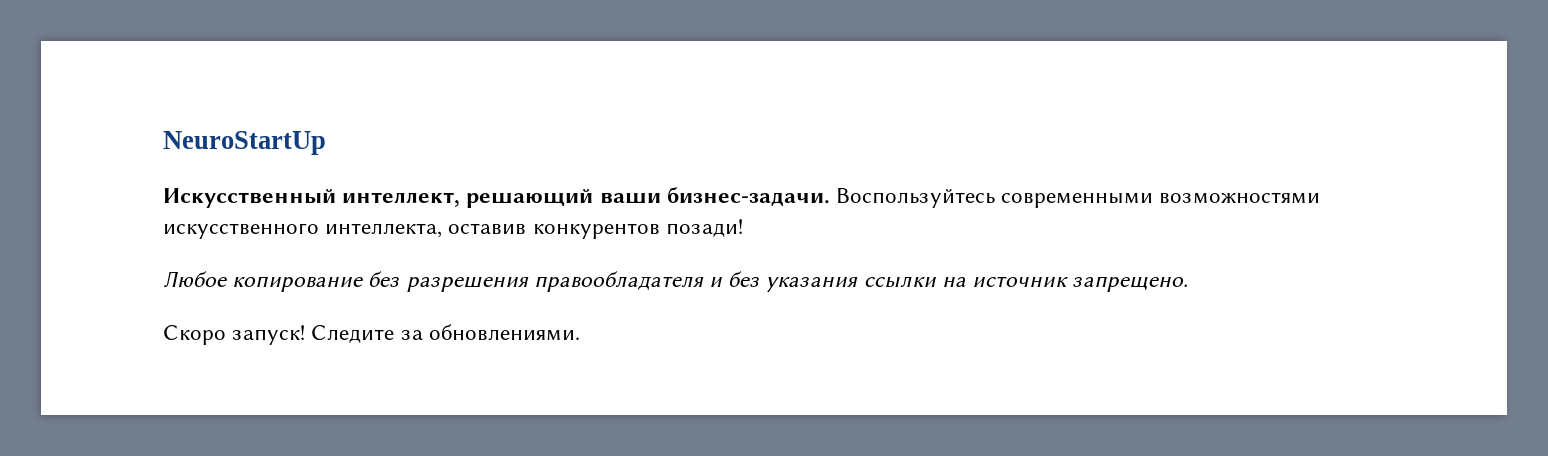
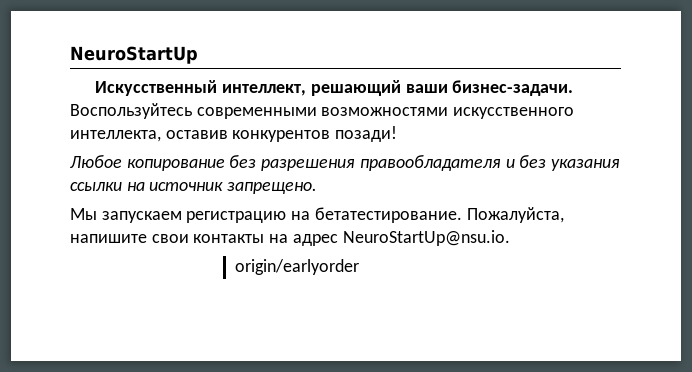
- Скоро запуск! Следите за обновлениями.
+ Мы запускаем регистрацию на бетатестирование. Пожалуйста, напишите свои контакты на адрес NeuroStartUp@nsu.io.
+ origin/earlyorder

